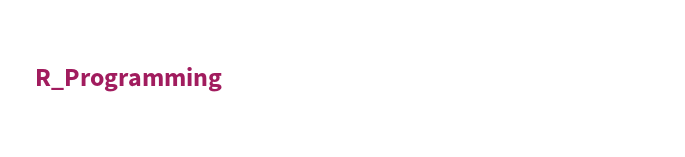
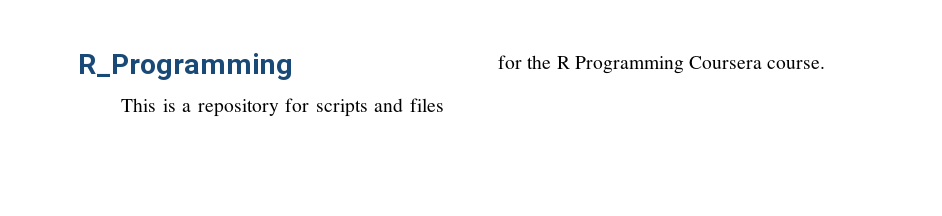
+ This is a repository for scripts and files for the R Programming Coursera course.

